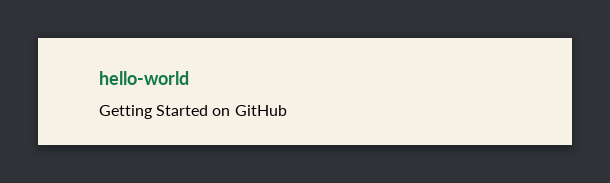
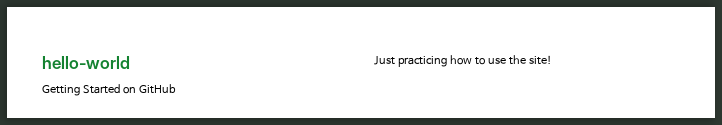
+ Just practicing how to use the site!

